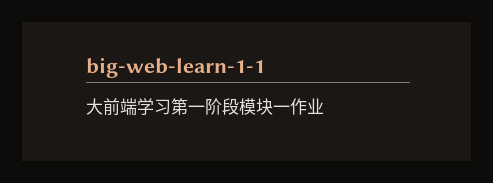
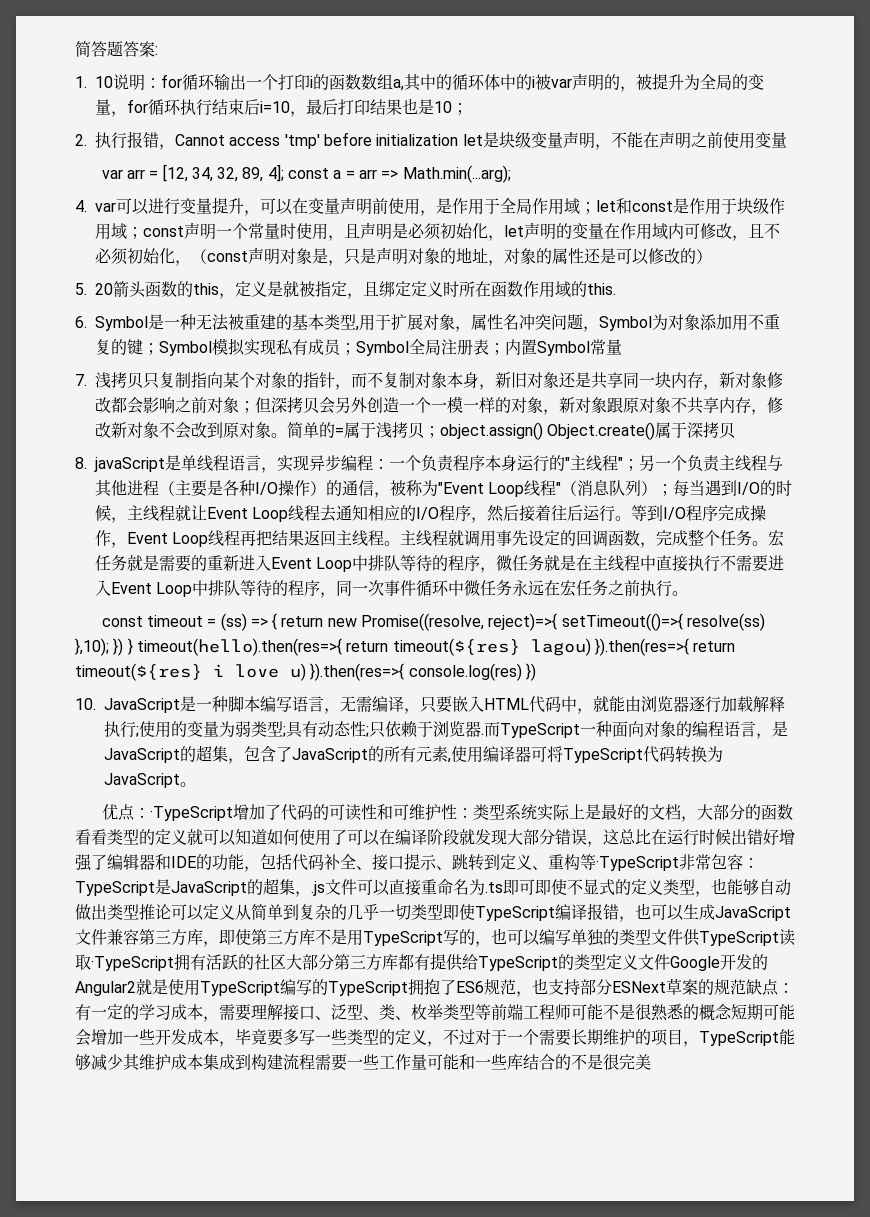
- big-web-learn-1-1
- 大前端学习第一阶段模块一作业
+ 简答题答案:
+ 1. 10说明：for循环输出一个打印i的函数数组a,其中的循环体中的i被var声明的，被提升为全局的变量，for循环执行结束后i=10，最后打印结果也是10；
+ 2.执行报错，Cannot access 'tmp' before initialization let是块级变量声明，不能在声明之前使用变量
+ var arr = [12, 34, 32, 89, 4]; const a = arr => Math.min(...arg);
+ 4. var可以进行变量提升，可以在变量声明前使用，是作用于全局作用域；let和const是作用于块级作用域；const声明一个常量时使用，且声明是必须初始化，let声明的变量在作用域内可修改，且不必须初始化，（const声明对象是，只是声明对象的地址，对象的属性还是可以修改的）
+ 5. 20箭头函数的this，定义是就被指定，且绑定定义时所在函数作用域的this.
+ 6. Symbol是一种无法被重建的基本类型,用于扩展对象，属性名冲突问题，Symbol为对象添加用不重复的键；Symbol模拟实现私有成员；Symbol全局注册表；内置Symbol常量
+ 7.浅拷贝只复制指向某个对象的指针，而不复制对象本身，新旧对象还是共享同一块内存，新对象修改都会影响之前对象；但深拷贝会另外创造一个一模一样的对象，新对象跟原对象不共享内存，修改新对象不会改到原对象。简单的=属于浅拷贝；object.assign() Object.create()属于深拷贝
+ 8. javaScript是单线程语言，实现异步编程：一个负责程序本身运行的"主线程"；另一个负责主线程与其他进程（主要是各种I/O操作）的通信，被称为"Event Loop线程"（消息队列）；每当遇到I/O的时候，主线程就让Event Loop线程去通知相应的I/O程序，然后接着往后运行。等到I/O程序完成操作，Event Loop线程再把结果返回主线程。主线程就调用事先设定的回调函数，完成整个任务。宏任务就是需要的重新进入Event Loop中排队等待的程序，微任务就是在主线程中直接执行不需要进入Event Loop中排队等待的程序，同一次事件循环中微任务永远在宏任务之前执行。
+ const timeout = (ss) => { return new Promise((resolve, reject)=>{ setTimeout(()=>{ resolve(ss) },10); }) } timeout(hello).then(res=>{ return timeout(${res} lagou) }).then(res=>{ return timeout(${res} i love u) }).then(res=>{ console.log(res) })
+ 10. JavaScript是一种脚本编写语言，无需编译，只要嵌入HTML代码中，就能由浏览器逐行加载解释执行;使用的变量为弱类型;具有动态性;只依赖于浏览器.而TypeScript一种面向对象的编程语言，是JavaScript的超集，包含了JavaScript的所有元素,使用编译器可将TypeScript代码转换为JavaScript。
+ 优点：·TypeScript增加了代码的可读性和可维护性：类型系统实际上是最好的文档，大部分的函数看看类型的定义就可以知道如何使用了可以在编译阶段就发现大部分错误，这总比在运行时候出错好增强了编辑器和IDE的功能，包括代码补全、接口提示、跳转到定义、重构等·TypeScript非常包容：TypeScript是JavaScript的超集，.js文件可以直接重命名为.ts即可即使不显式的定义类型，也能够自动做出类型推论可以定义从简单到复杂的几乎一切类型即使TypeScript编译报错，也可以生成JavaScript文件兼容第三方库，即使第三方库不是用TypeScript写的，也可以编写单独的类型文件供TypeScript读取·TypeScript拥有活跃的社区大部分第三方库都有提供给TypeScript的类型定义文件Google开发的Angular2就是使用TypeScript编写的TypeScript拥抱了ES6规范，也支持部分ESNext草案的规范缺点：有一定的学习成本，需要理解接口、泛型、类、枚举类型等前端工程师可能不是很熟悉的概念短期可能会增加一些开发成本，毕竟要多写一些类型的定义，不过对于一个需要长期维护的项目，TypeScript能够减少其维护成本集成到构建流程需要一些工作量可能和一些库结合的不是很完美

